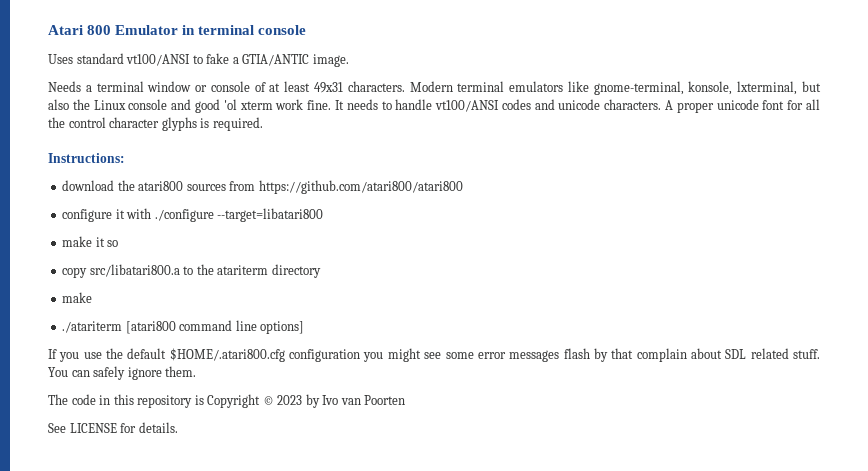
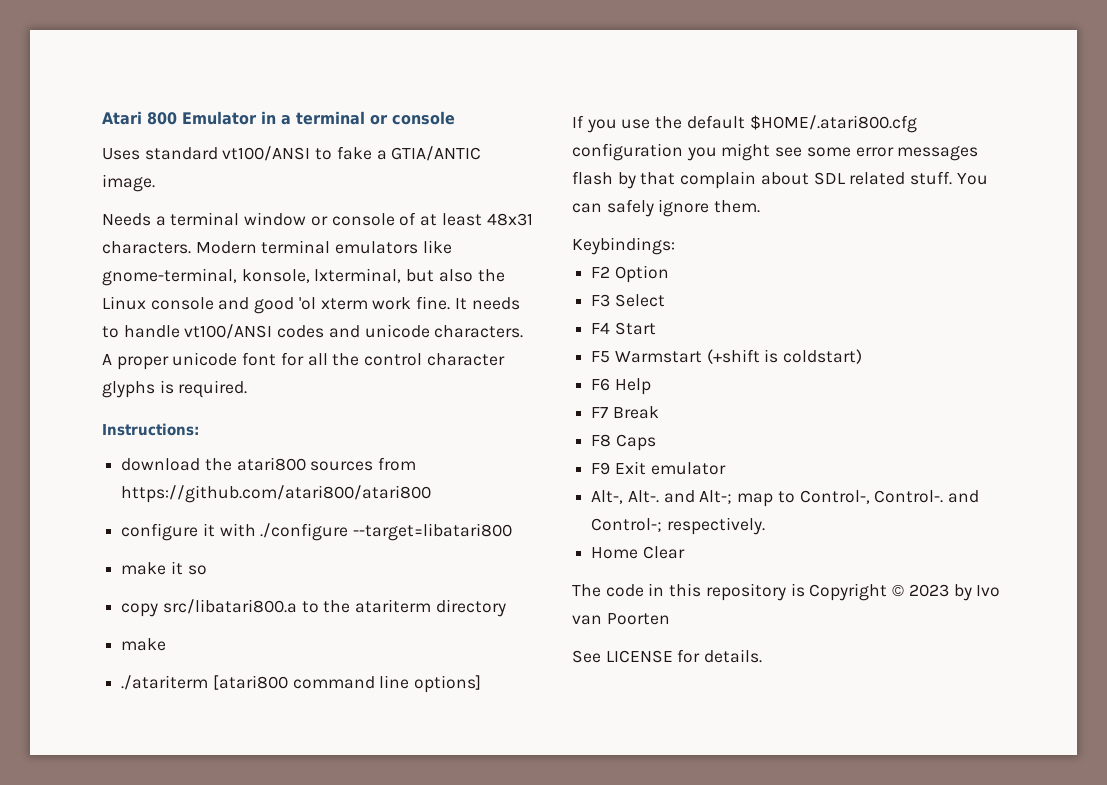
- Atari 800 Emulator in terminal console
+ Atari 800 Emulator in a terminal or console
- Needs a terminal window or console of at least 49x31 characters.
+ Needs a terminal window or console of at least 48x31 characters.
+ Keybindings:
+ F2 Option
+ F3 Select
+ F4 Start
+ F5 Warmstart (+shift is coldstart)
+ F6 Help
+ F7 Break
+ F8 Caps
+ F9 Exit emulator
+ Alt-, Alt-. and Alt-; map to Control-, Control-. and Control-; respectively.
+ Home Clear

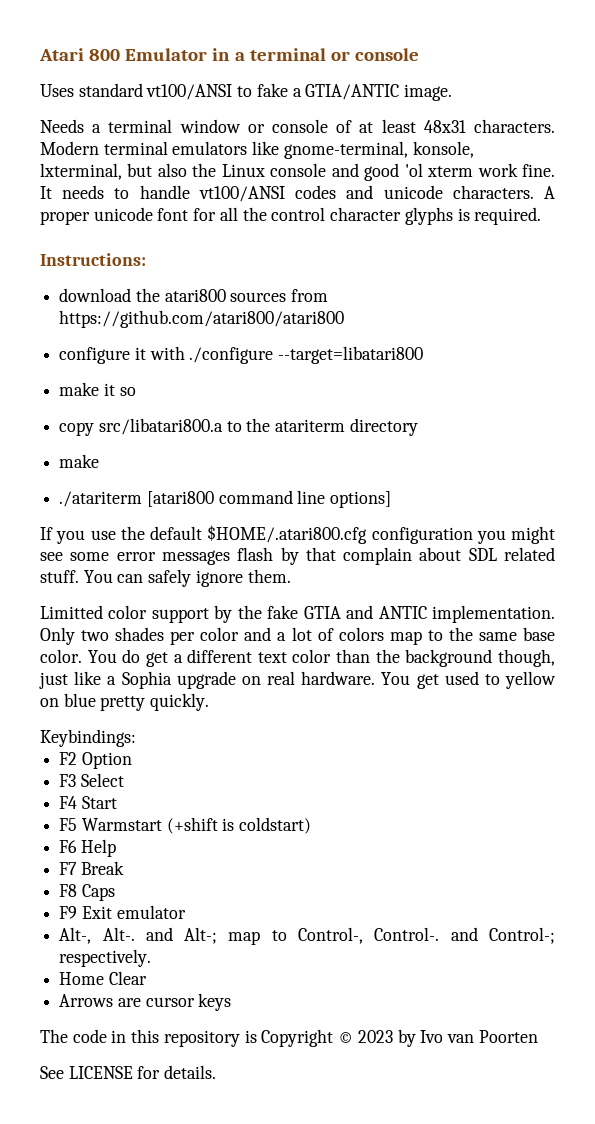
+ Limitted color support by the fake GTIA and ANTIC implementation. Only two shades per color and a lot of colors map to the same base color. You do get a different text color than the background though, just like a Sophia upgrade on real hardware. You get used to yellow on blue pretty quickly.
+ Arrows are cursor keys

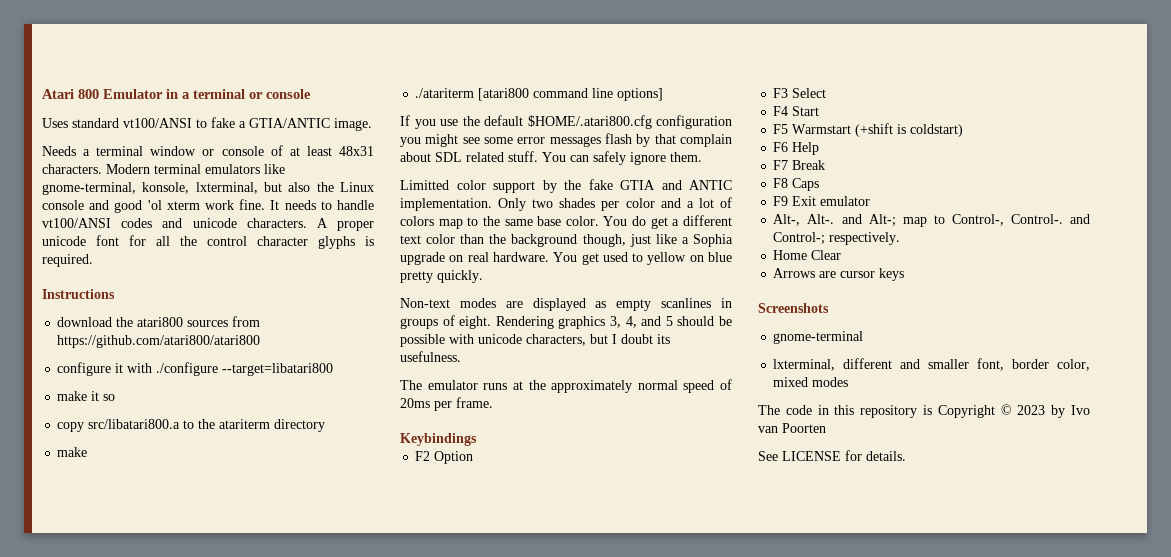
- Instructions:
+ Instructions
- Keybindings:
+ Non-text modes are displayed as empty scanlines in groups of eight. Rendering graphics 3, 4, and 5 should be possible with unicode characters, but I doubt its usefulness.
+ The emulator runs at the approximately normal speed of 20ms per frame.
+ Keybindings
+ Screenshots
+ gnome-terminal
+ lxterminal, different and smaller font, border color, mixed modes

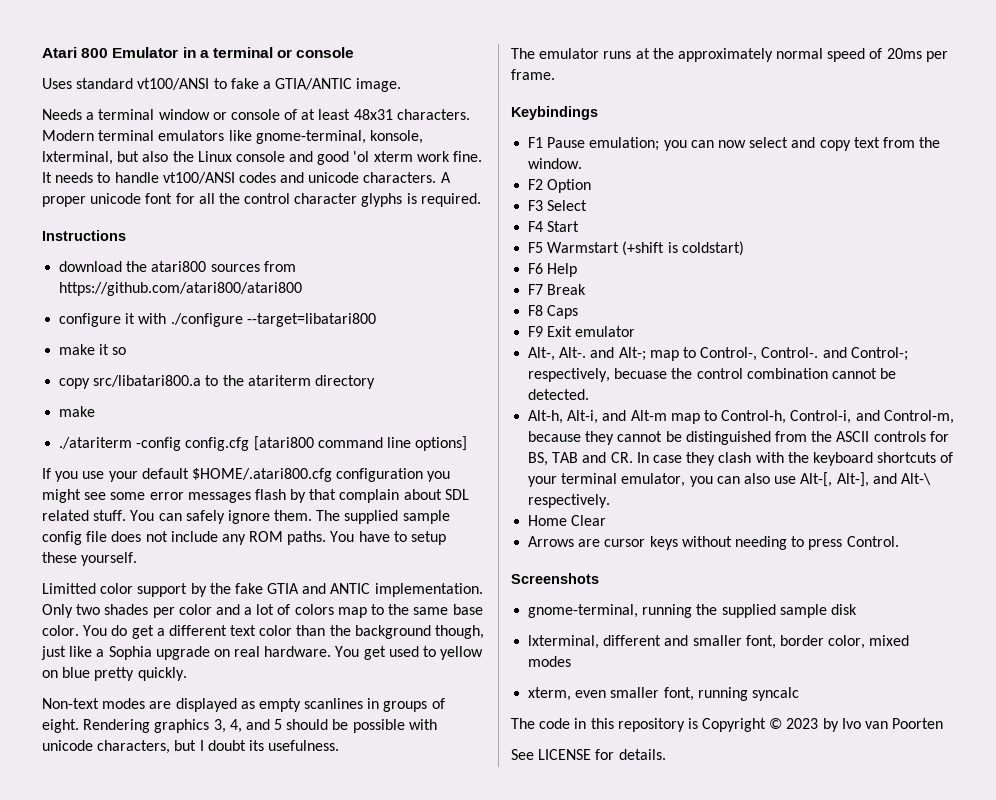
- ./atariterm [atari800 command line options]
+ ./atariterm -config config.cfg [atari800 command line options]
- If you use the default $HOME/.atari800.cfg configuration you might see some error messages flash by that complain about SDL related stuff.
+ If you use your default $HOME/.atari800.cfg configuration you might see some error messages flash by that complain about SDL related stuff.
+ The supplied sample config file does not include any ROM paths. You have to setup these yourself.
+ F1 Pause emulation; you can now select and copy text from the window.
- Alt-, Alt-. and Alt-; map to Control-, Control-. and Control-; respectively.
+ Alt-, Alt-. and Alt-; map to Control-, Control-. and Control-; respectively, becuase the control combination cannot be detected.
+ Alt-h, Alt-i, and Alt-m map to Control-h, Control-i, and Control-m, because they cannot be distinguished from the ASCII controls for BS, TAB and CR. In case they clash with the keyboard shortcuts of your terminal emulator, you can also use Alt-[, Alt-], and Alt-\ respectively.
- Arrows are cursor keys
+ Arrows are cursor keys without needing to press Control.
  Screenshots
- gnome-terminal
+ gnome-terminal, running the supplied sample disk
+ xterm, even smaller font, running syncalc

